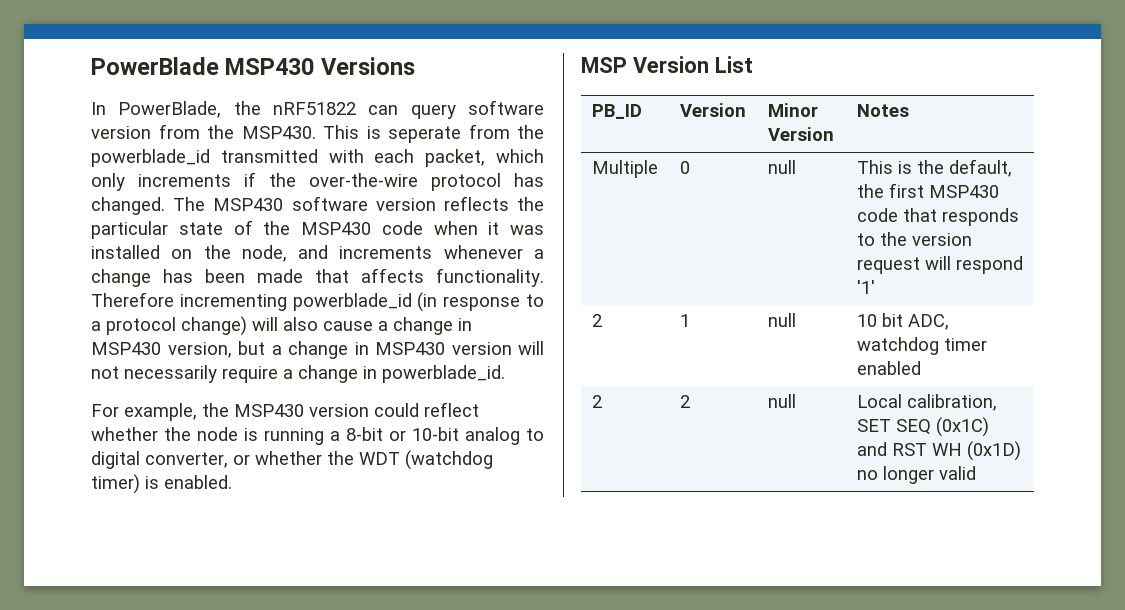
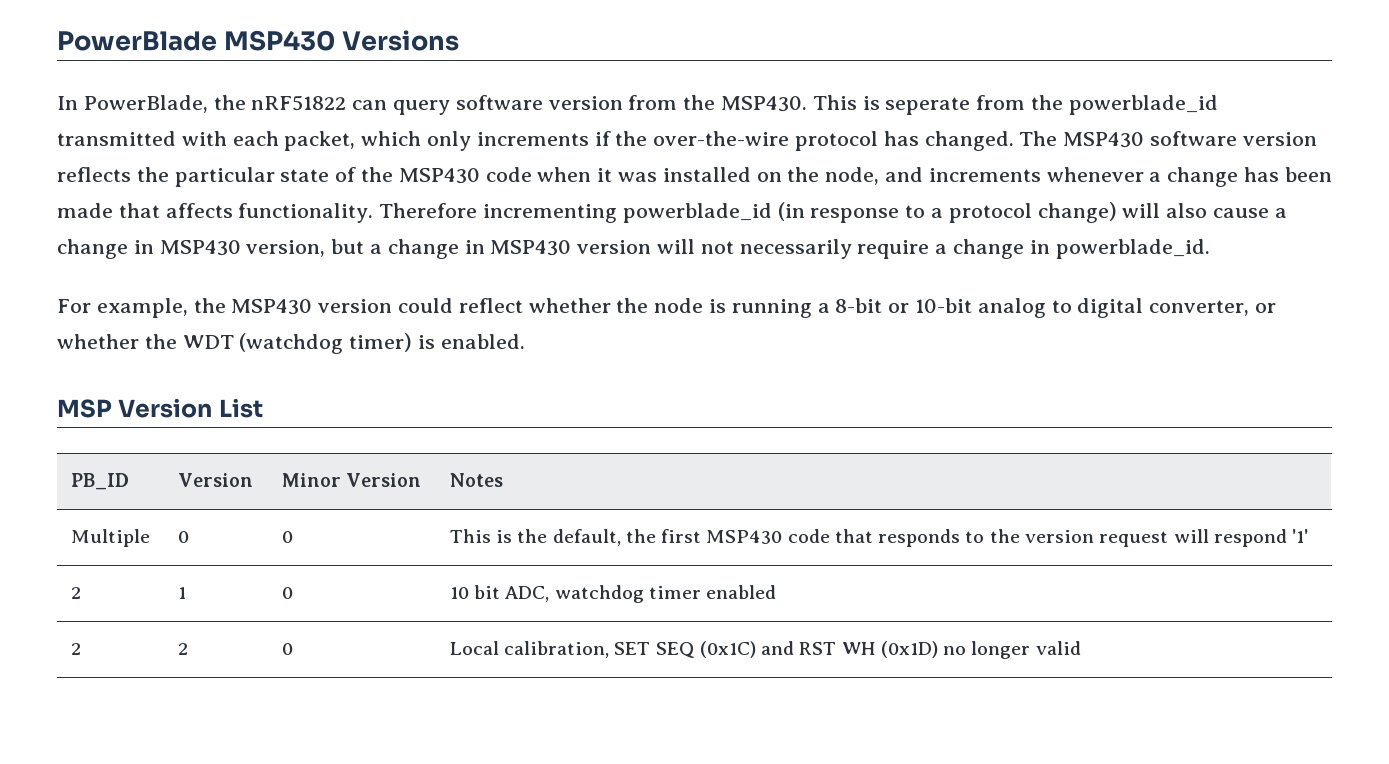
- Multiple | 0 | null | This is the default, the first MSP430 code that responds to the version request will respond '1'
+ Multiple | 0 | 0 | This is the default, the first MSP430 code that responds to the version request will respond '1'
- 2 | 1 | null | 10 bit ADC, watchdog timer enabled
+ 2 | 1 | 0 | 10 bit ADC, watchdog timer enabled
- 2 | 2 | null | Local calibration, SET SEQ (0x1C) and RST WH (0x1D) no longer valid
+ 2 | 2 | 0 | Local calibration, SET SEQ (0x1C) and RST WH (0x1D) no longer valid

